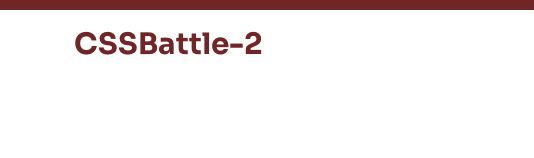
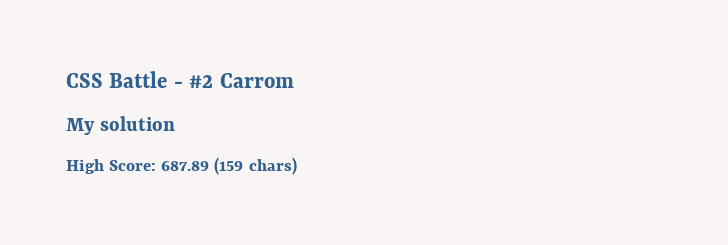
- CSSBattle-2
+ CSS Battle - #2 Carrom
+ My solution
+ High Score: 687.89 (159 chars)

